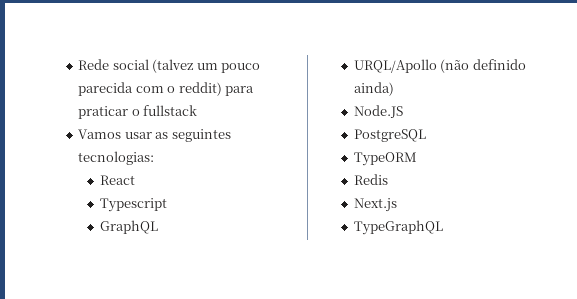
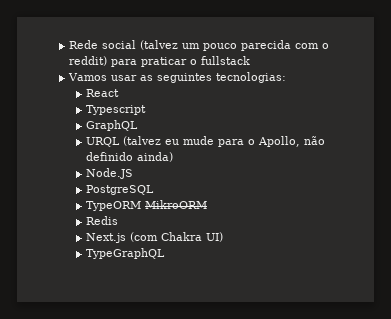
- URQL/Apollo (não definido ainda)
+ URQL (talvez eu mude para o Apollo, não definido ainda)
- TypeORM
+ TypeORM MikroORM
- Next.js
+ Next.js (com Chakra UI)

